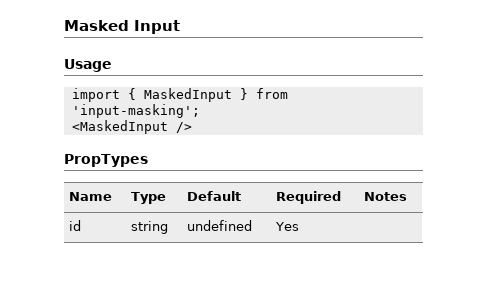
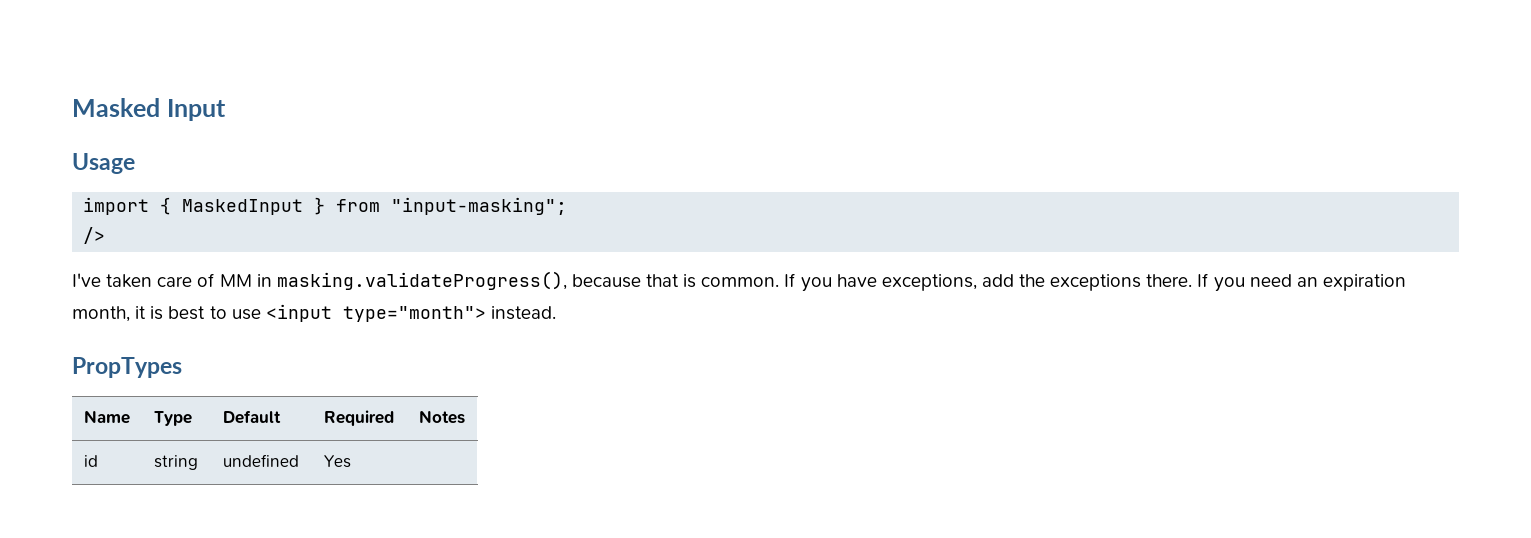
- import { MaskedInput } from 'input-masking';
- <MaskedInput />
+ import { MaskedInput } from "input-masking";
+ />
+ I've taken care of MM in masking.validateProgress(), because that is common. If you have exceptions, add the exceptions there. If you need an expiration month, it is best to use <input type="month"> instead.

